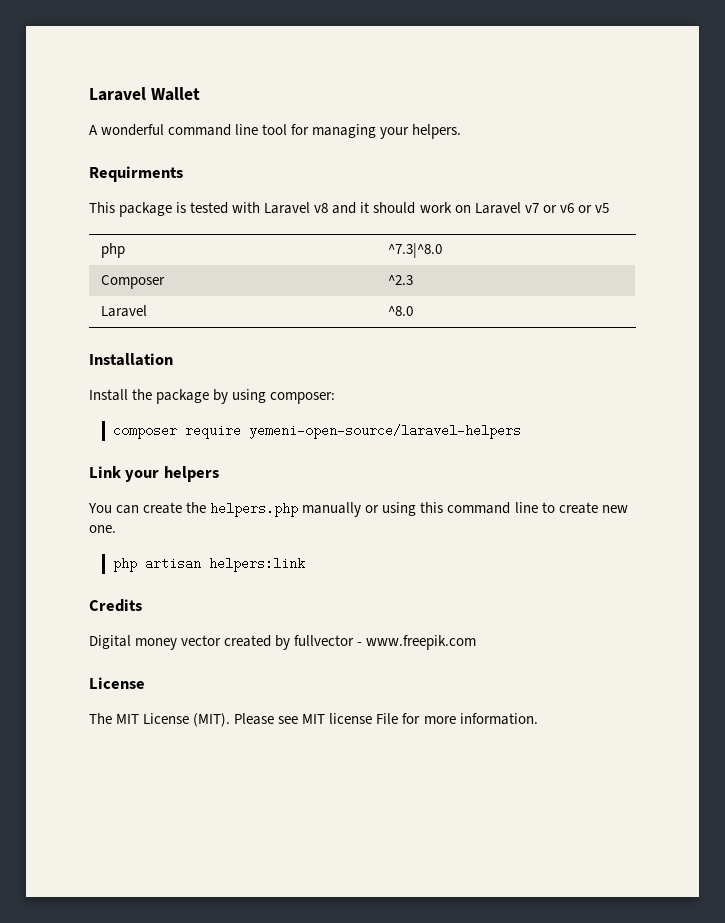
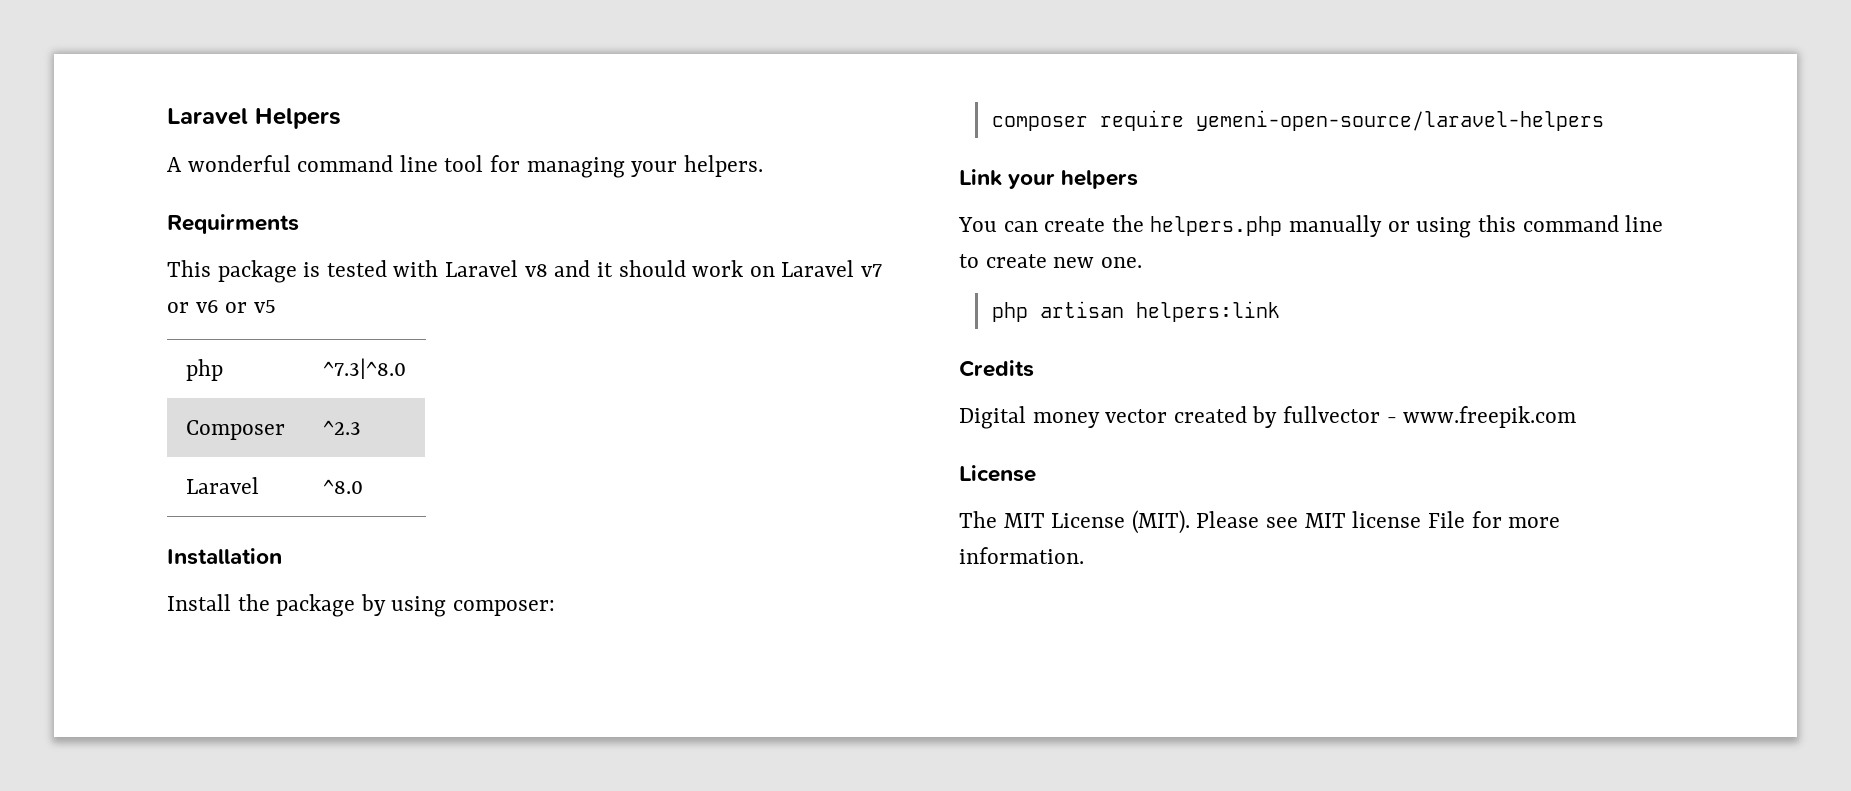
- Laravel Wallet
+ Laravel Helpers

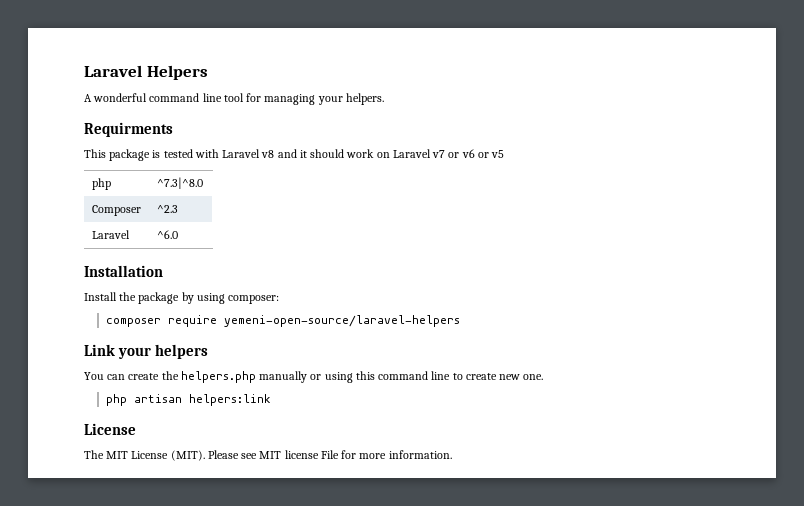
- Laravel | ^8.0
+ Laravel | ^6.0
- Credits
- Digital money vector created by fullvector - www.freepik.com

